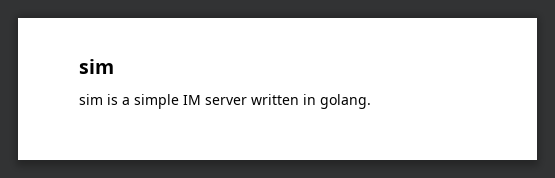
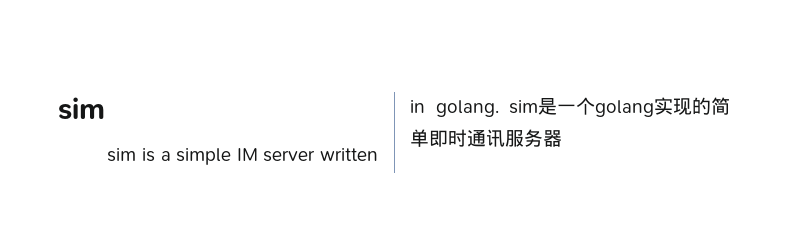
- sim is a simple IM server written in golang.
+ sim is a simple IM server written in golang. sim是一个golang实现的简单即时通讯服务器

